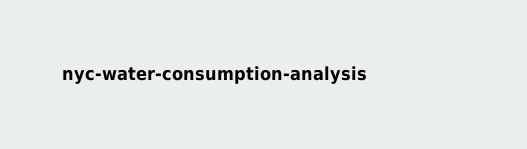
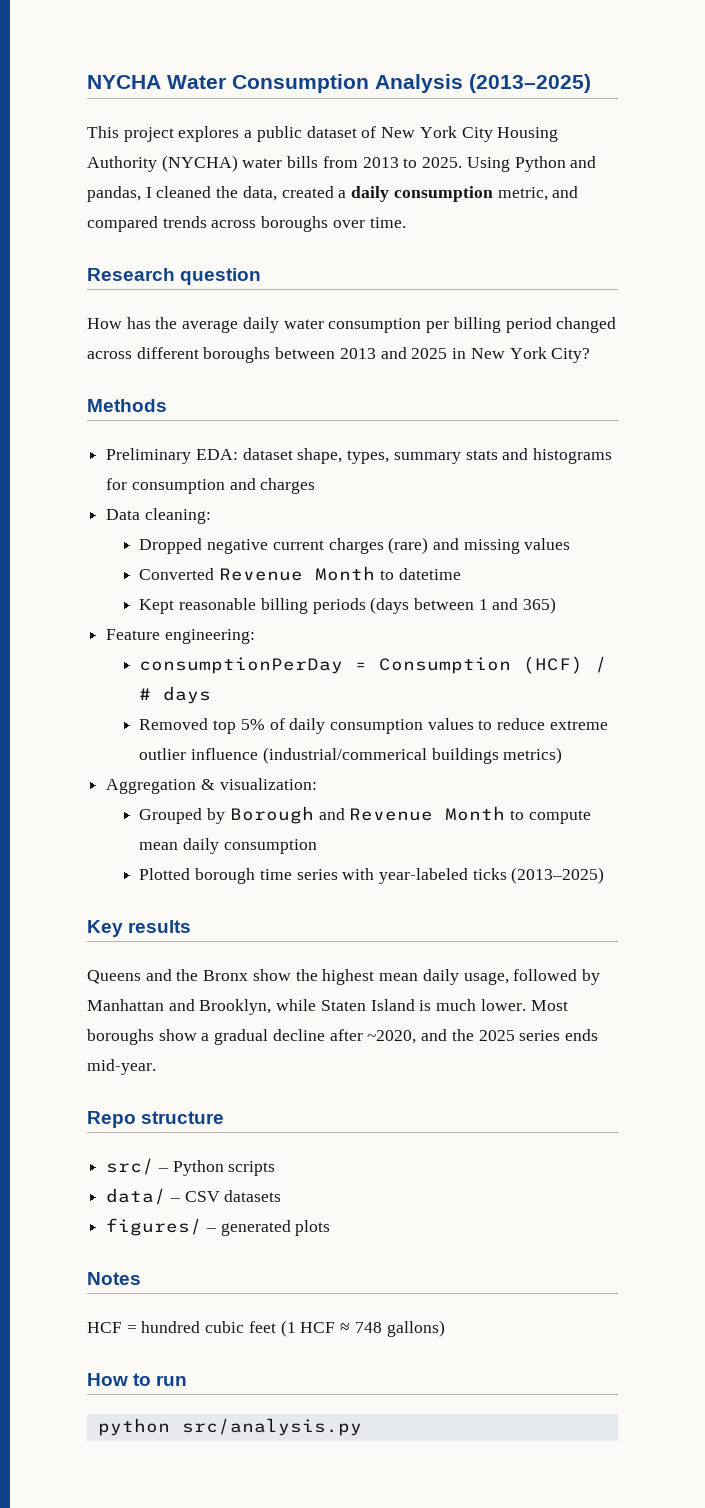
- nyc-water-consumption-analysis
+ NYCHA Water Consumption Analysis (2013–2025)
+ This project explores a public dataset of New York City Housing Authority (NYCHA) water bills from 2013 to 2025. Using Python and pandas, I cleaned the data, created a daily consumption metric, and compared trends across boroughs over time.
+ Research question
+ How has the average daily water consumption per billing period changed across different boroughs between 2013 and 2025 in New York City?
+ Methods
+ Preliminary EDA: dataset shape, types, summary stats and histograms for consumption and charges
+ Data cleaning:
+ Dropped negative current charges (rare) and missing values
+ Converted Revenue Month to datetime
+ Kept reasonable billing periods (days between 1 and 365)
+ Feature engineering:
+ consumptionPerDay = Consumption (HCF) / # days
+ Removed top 5% of daily consumption values to reduce extreme outlier influence (industrial/commerical buildings metrics)
+ Aggregation & visualization:
+ Grouped by Borough and Revenue Month to compute mean daily consumption
+ Plotted borough time series with year-labeled ticks (2013–2025)
+ Key results
+ Queens and the Bronx show the highest mean daily usage, followed by Manhattan and Brooklyn, while Staten Island is much lower. Most boroughs show a gradual decline after ~2020, and the 2025 series ends mid-year.
+ Repo structure
+ src/ – Python scripts
+ data/ – CSV datasets
+ figures/ – generated plots
+ Notes
+ HCF = hundred cubic feet (1 HCF ≈ 748 gallons)
+ How to run
+ python src/analysis.py

